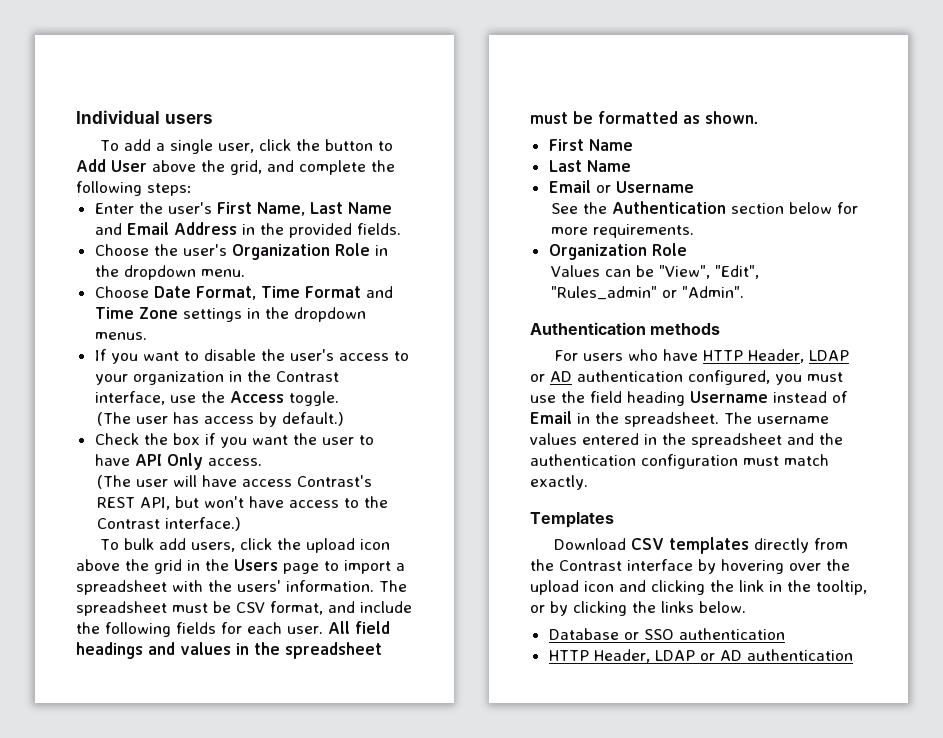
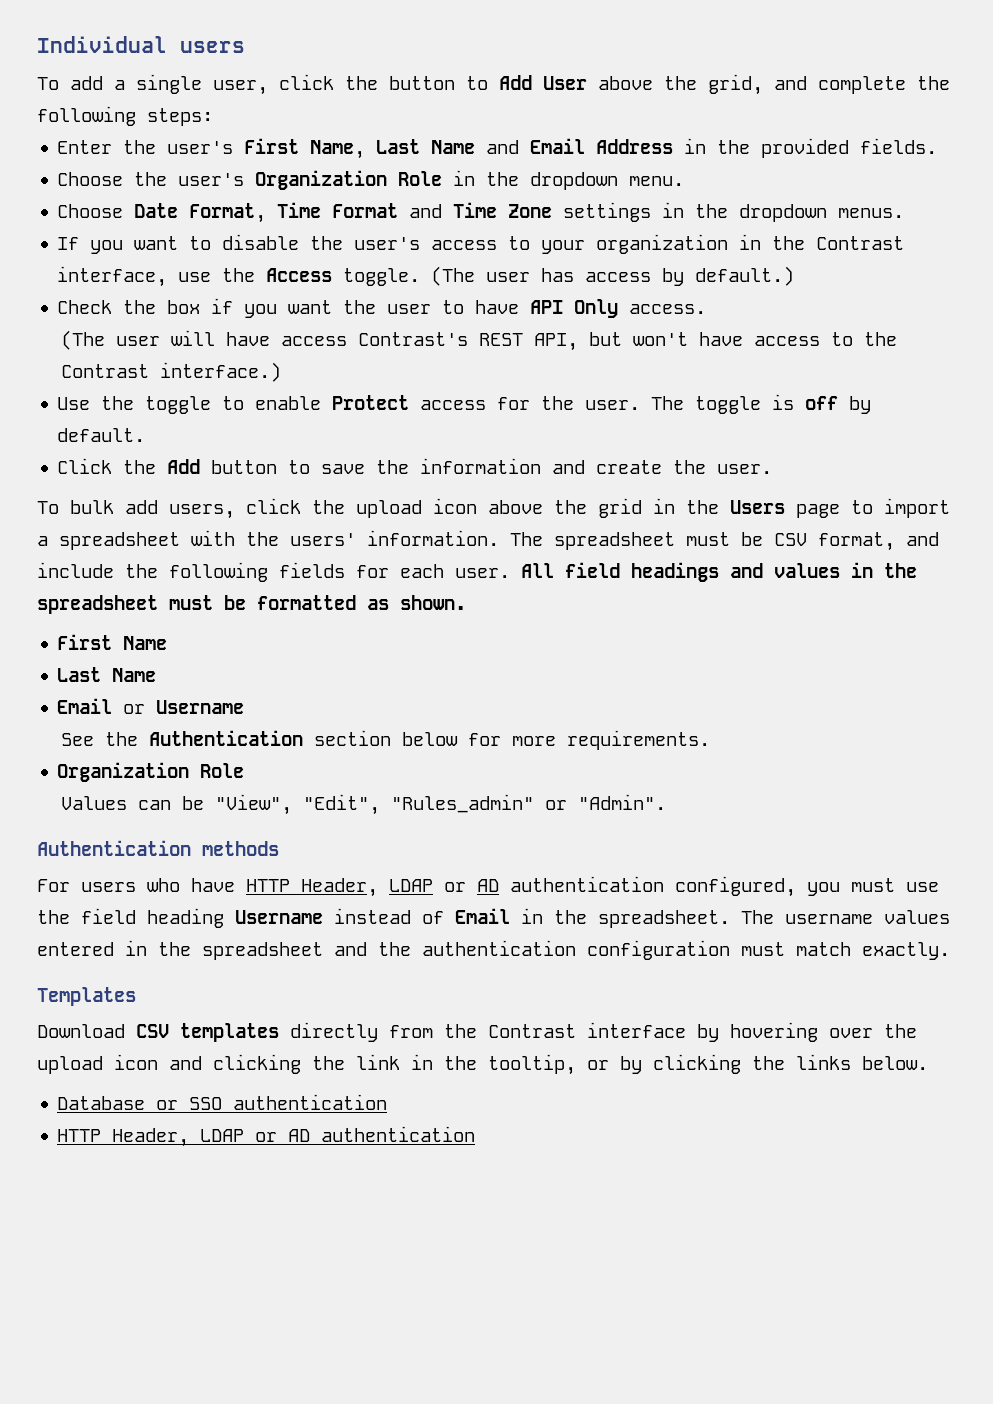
- If you want to disable the user's access to your organization in the Contrast interface, use the Access toggle.
- (The user has access by default.)
+ If you want to disable the user's access to your organization in the Contrast interface, use the Access toggle. (The user has access by default.)
+ Use the toggle to enable Protect access for the user. The toggle is off by default.
+ Click the Add button to save the information and create the user.

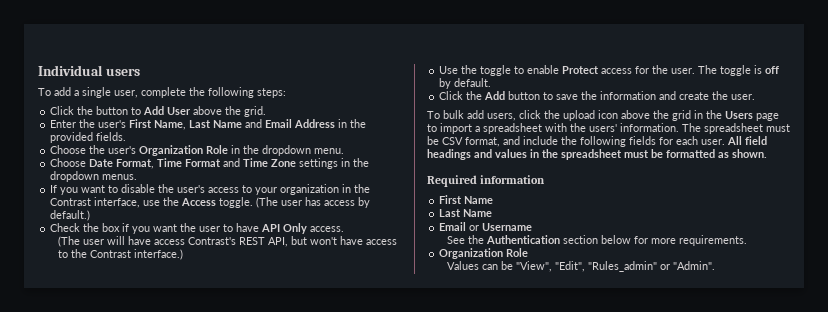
- To add a single user, click the button to Add User above the grid, and complete the following steps:
+ To add a single user, complete the following steps:
+ Click the button to Add User above the grid.
+ Required information
- Authentication methods
- For users who have HTTP Header, LDAP or AD authentication configured, you must use the field heading Username instead of Email in the spreadsheet. The username values entered in the spreadsheet and the authentication configuration must match exactly.
- Templates
- Download CSV templates directly from the Contrast interface by hovering over the upload icon and clicking the link in the tooltip, or by clicking the links below.
- Database or SSO authentication
- HTTP Header, LDAP or AD authentication

